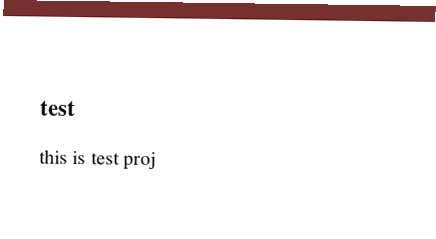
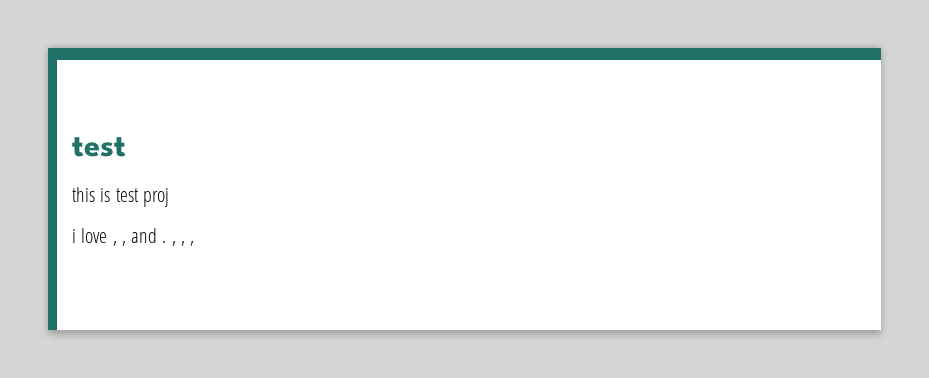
+ i love , , and . , , ,

